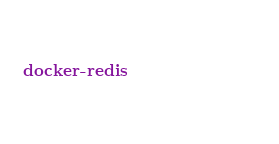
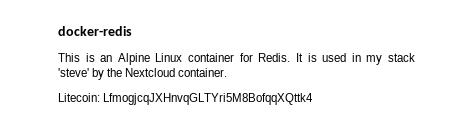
+ This is an Alpine Linux container for Redis. It is used in my stack 'steve' by the Nextcloud container.
+ Litecoin: LfmogjcqJXHnvqGLTYri5M8BofqqXQttk4

